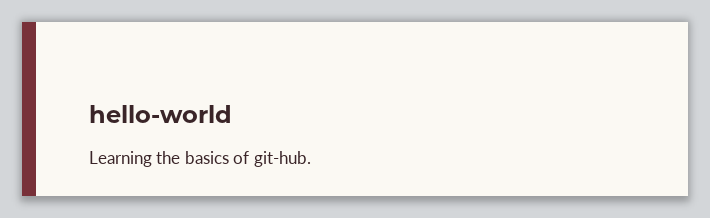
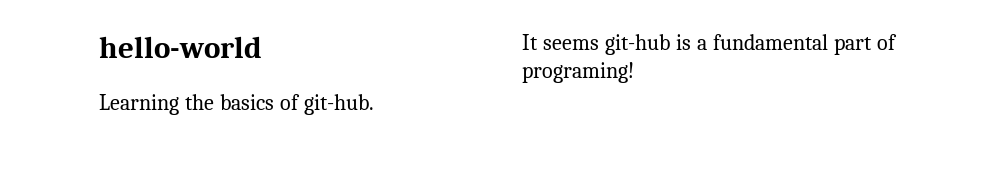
+ It seems git-hub is a fundamental part of programing!

